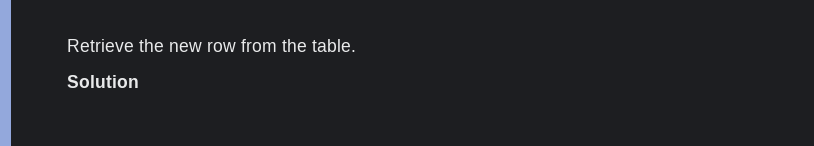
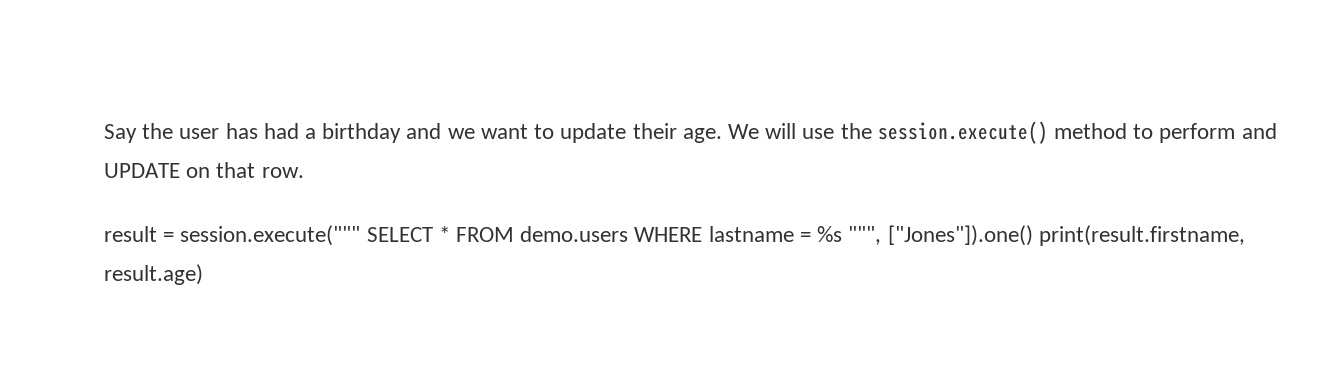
- Retrieve the new row from the table.
- Solution
+ Say the user has had a birthday and we want to update their age. We will use the session.execute() method to perform and UPDATE on that row.
+ result = session.execute(""" SELECT * FROM demo.users WHERE lastname = %s """, ["Jones"]).one() print(result.firstname, result.age)

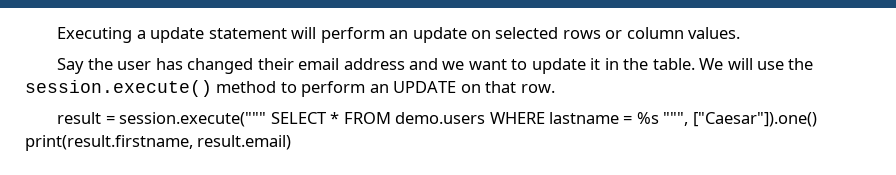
- Say the user has had a birthday and we want to update their age.
+ Executing a update statement will perform an update on selected rows or column values.
+ Say the user has changed their email address and we want to update it in the table.
- We will use the session.execute() method to perform and UPDATE on that row.
+ We will use the session.execute() method to perform an UPDATE on that row.
- result = session.execute(""" SELECT * FROM demo.users WHERE lastname = %s """, ["Jones"]).one() print(result.firstname, result.age)
+ result = session.execute(""" SELECT * FROM demo.users WHERE lastname = %s """, ["Caesar"]).one() print(result.firstname, result.email)

